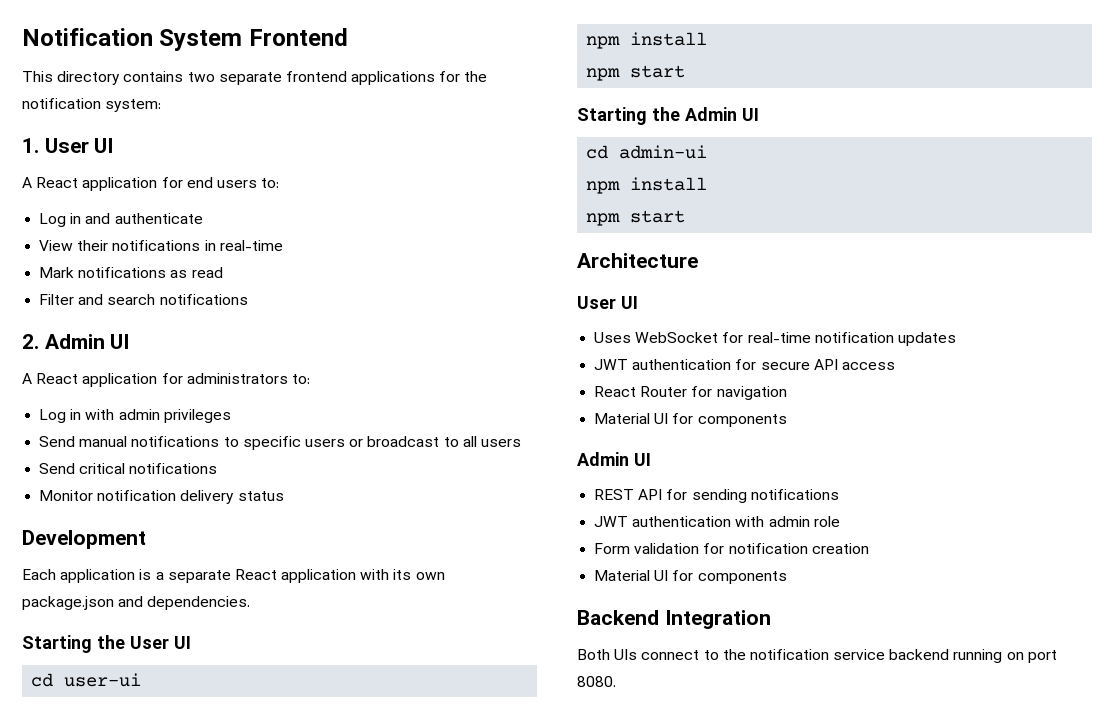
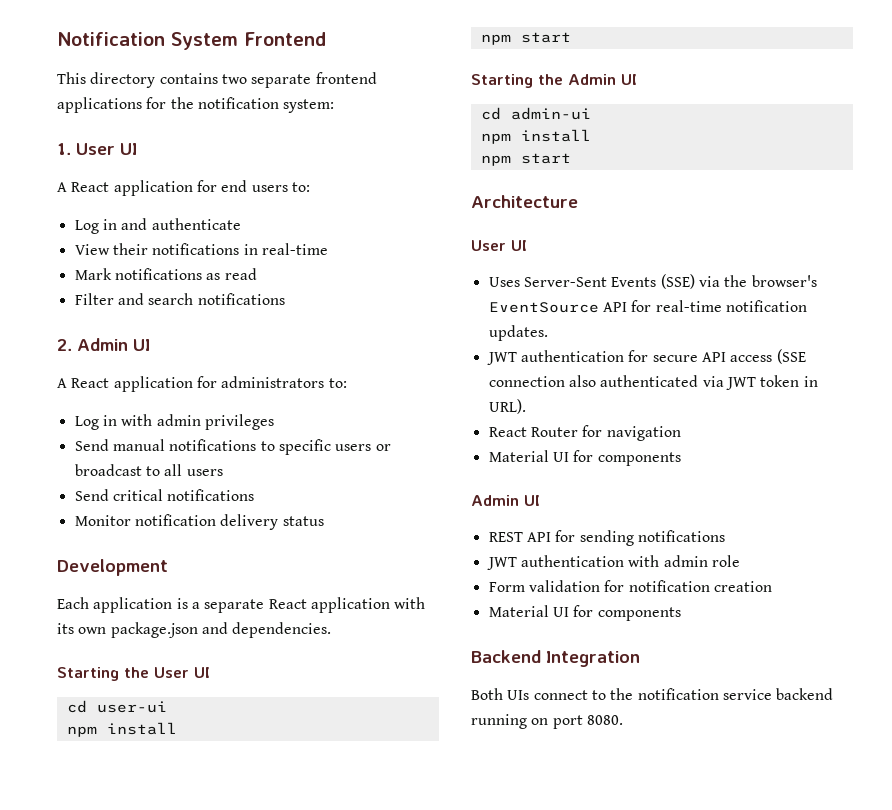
- Uses WebSocket for real-time notification updates
+ Uses Server-Sent Events (SSE) via the browser's EventSource API for real-time notification updates.
- JWT authentication for secure API access
+ JWT authentication for secure API access (SSE connection also authenticated via JWT token in URL).

